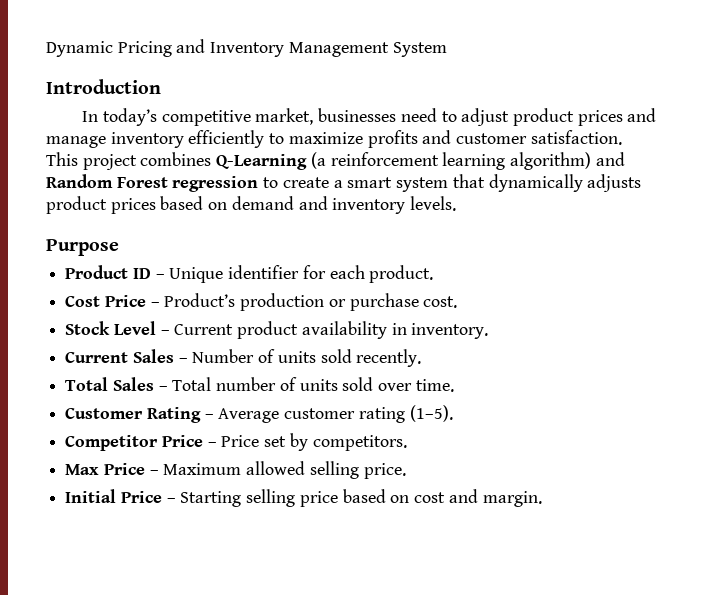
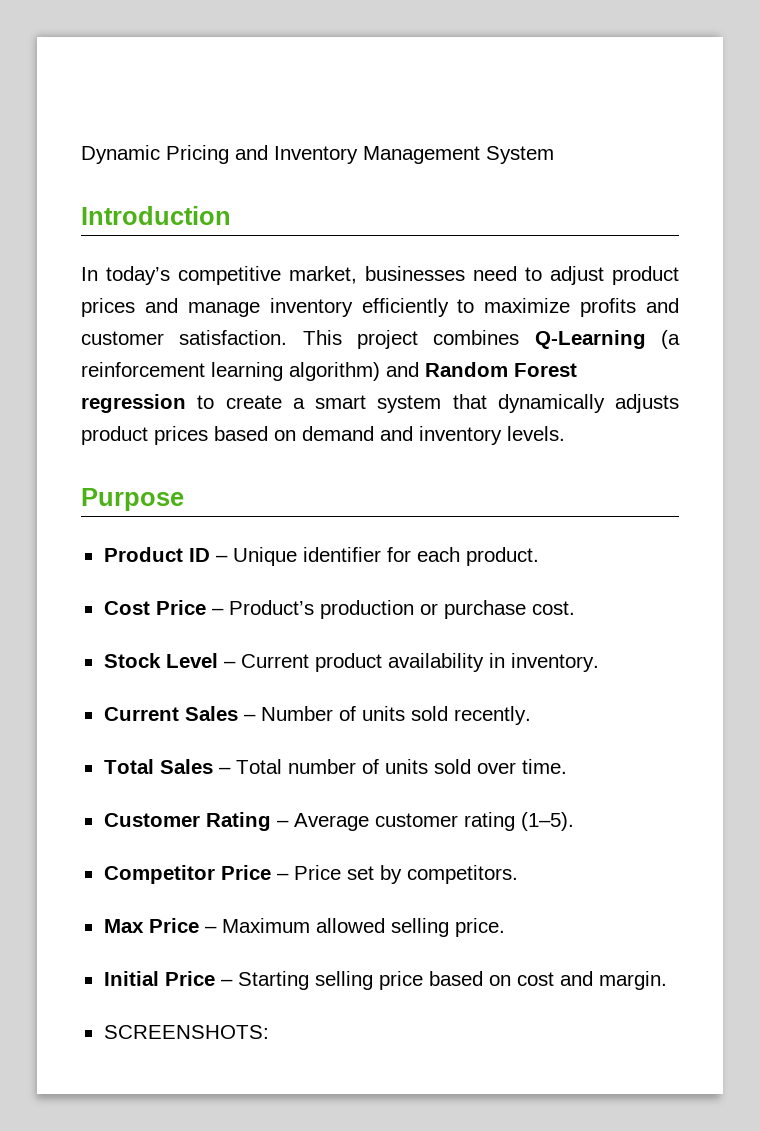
+ SCREENSHOTS:

